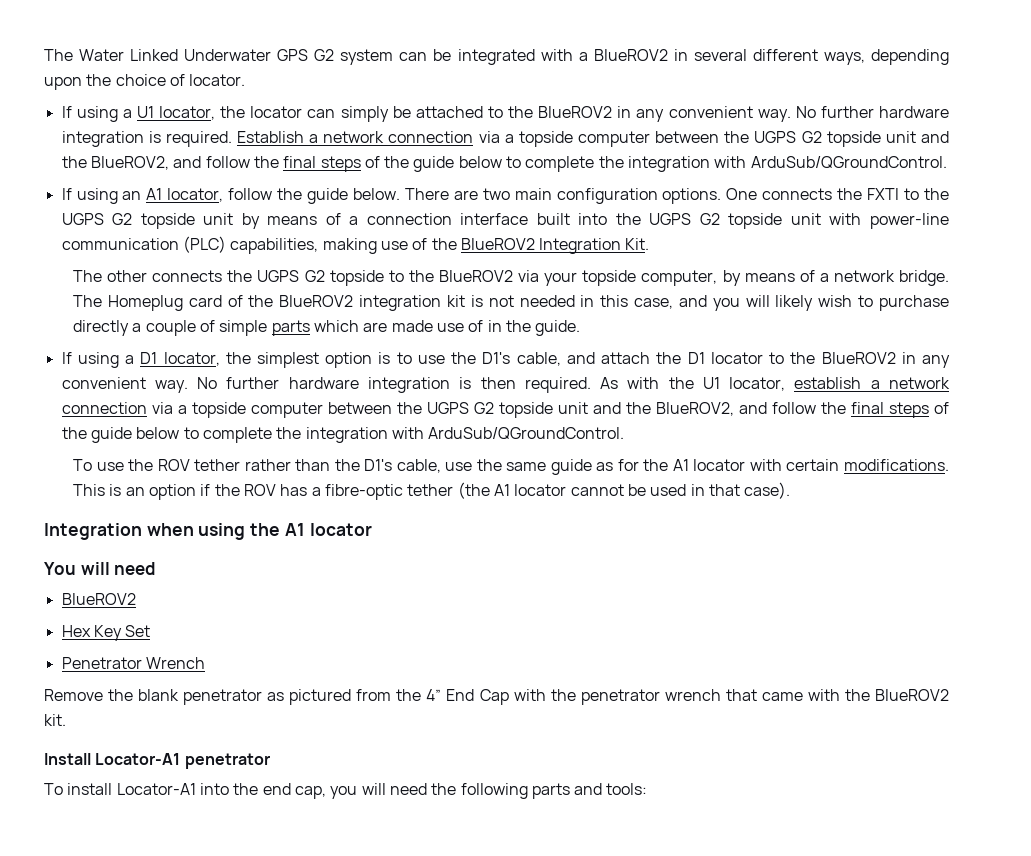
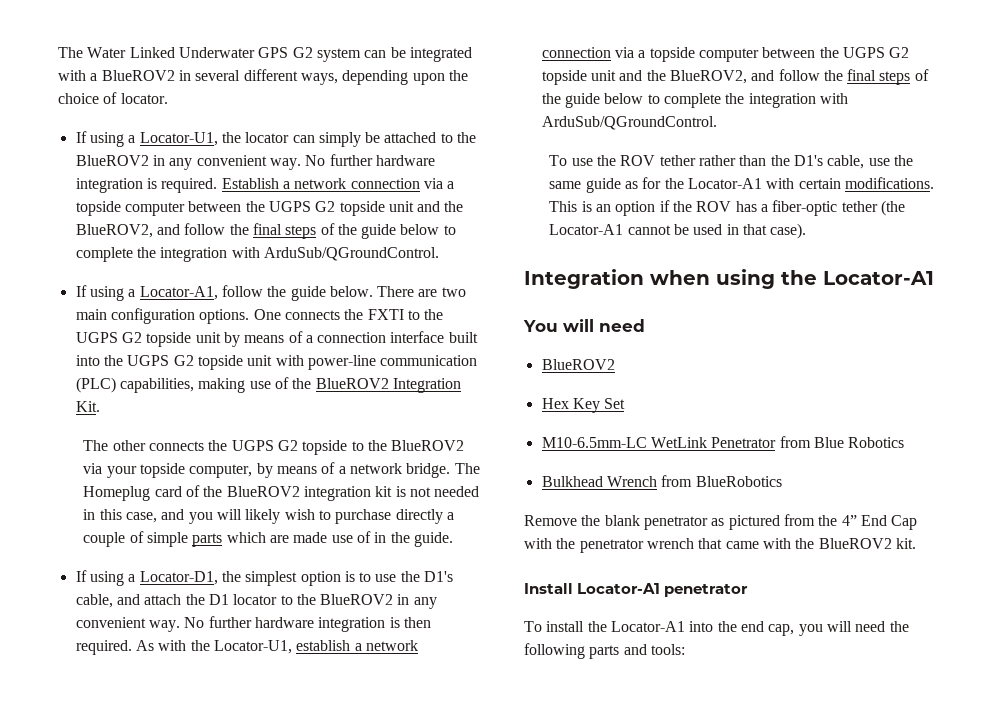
- If using a U1 locator, the locator can simply be attached to the BlueROV2 in any convenient way.
+ If using a Locator-U1, the locator can simply be attached to the BlueROV2 in any convenient way.
- If using an A1 locator, follow the guide below.
+ If using a Locator-A1, follow the guide below.
- If using a D1 locator, the simplest option is to use the D1's cable, and attach the D1 locator to the BlueROV2 in any convenient way.
+ If using a Locator-D1, the simplest option is to use the D1's cable, and attach the D1 locator to the BlueROV2 in any convenient way.
- As with the U1 locator, establish a network connection via a topside computer between the UGPS G2 topside unit and the BlueROV2, and follow the final steps of the guide below to complete the integration with ArduSub/QGroundControl.
+ As with the Locator-U1, establish a network connection via a topside computer between the UGPS G2 topside unit and the BlueROV2, and follow the final steps of the guide below to complete the integration with ArduSub/QGroundControl.
- To use the ROV tether rather than the D1's cable, use the same guide as for the A1 locator with certain modifications.
+ To use the ROV tether rather than the D1's cable, use the same guide as for the Locator-A1 with certain modifications.
- This is an option if the ROV has a fibre-optic tether (the A1 locator cannot be used in that case).
+ This is an option if the ROV has a fiber-optic tether (the Locator-A1 cannot be used in that case).
- Integration when using the A1 locator
+ Integration when using the Locator-A1
- Penetrator Wrench
+ M10-6.5mm-LC WetLink Penetrator from Blue Robotics
+ Bulkhead Wrench from BlueRobotics
- To install Locator-A1 into the end cap, you will need the following parts and tools:
+ To install the Locator-A1 into the end cap, you will need the following parts and tools:

